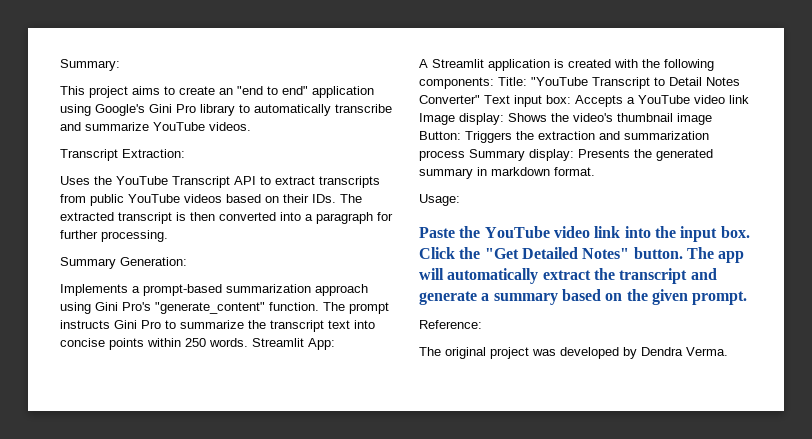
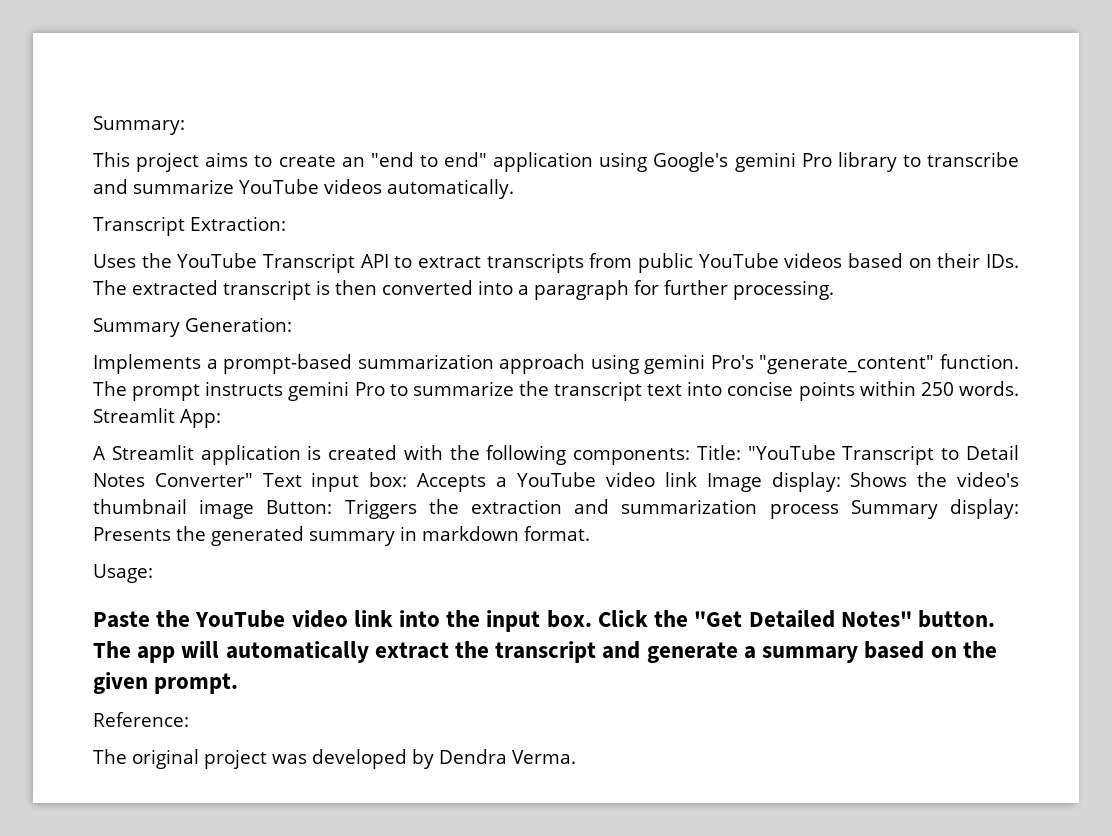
- This project aims to create an "end to end" application using Google's Gini Pro library to automatically transcribe and summarize YouTube videos.
+ This project aims to create an "end to end" application using Google's gemini Pro library to transcribe and summarize YouTube videos automatically.
- Implements a prompt-based summarization approach using Gini Pro's "generate_content" function.
+ Implements a prompt-based summarization approach using gemini Pro's "generate_content" function.
- The prompt instructs Gini Pro to summarize the transcript text into concise points within 250 words.
+ The prompt instructs gemini Pro to summarize the transcript text into concise points within 250 words.

